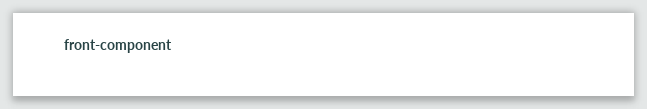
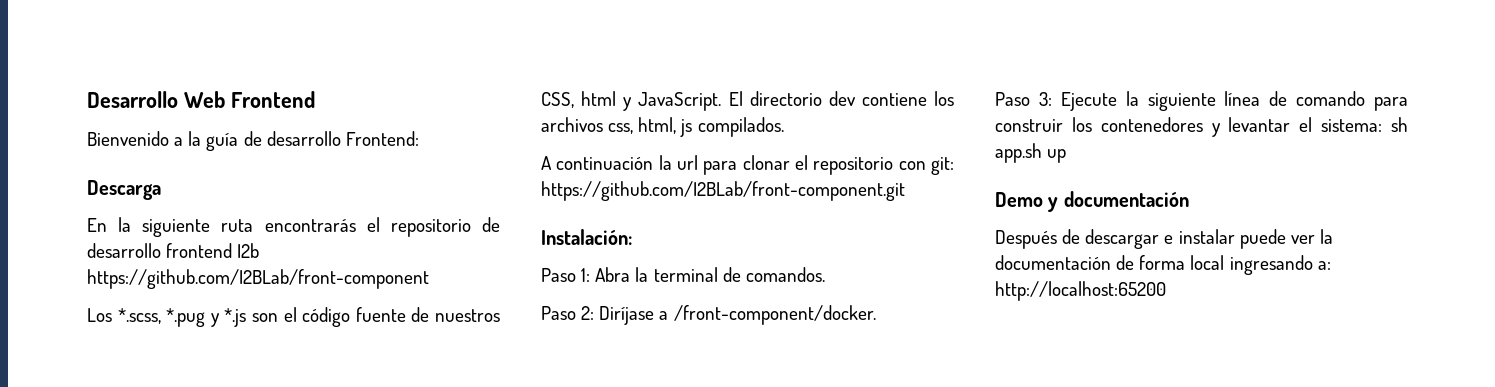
- front-component
+ Desarrollo Web Frontend
+ Bienvenido a la guía de desarrollo Frontend:
+ Descarga
+ En la siguiente ruta encontrarás el repositorio de desarrollo frontend I2b https://github.com/I2BLab/front-component
+ Los *.scss, *.pug y *.js son el código fuente de nuestros CSS, html y JavaScript. El directorio dev contiene los archivos css, html, js compilados.
+ A continuación la url para clonar el repositorio con git: https://github.com/I2BLab/front-component.git
+ Instalación:
+ Paso 1: Abra la terminal de comandos.
+ Paso 2: Diríjase a /front-component/docker.
+ Paso 3: Ejecute la siguiente línea de comando para construir los contenedores y levantar el sistema: sh app.sh up
+ Demo y documentación
+ Después de descargar e instalar puede ver la documentación de forma local ingresando a: http://localhost:65200

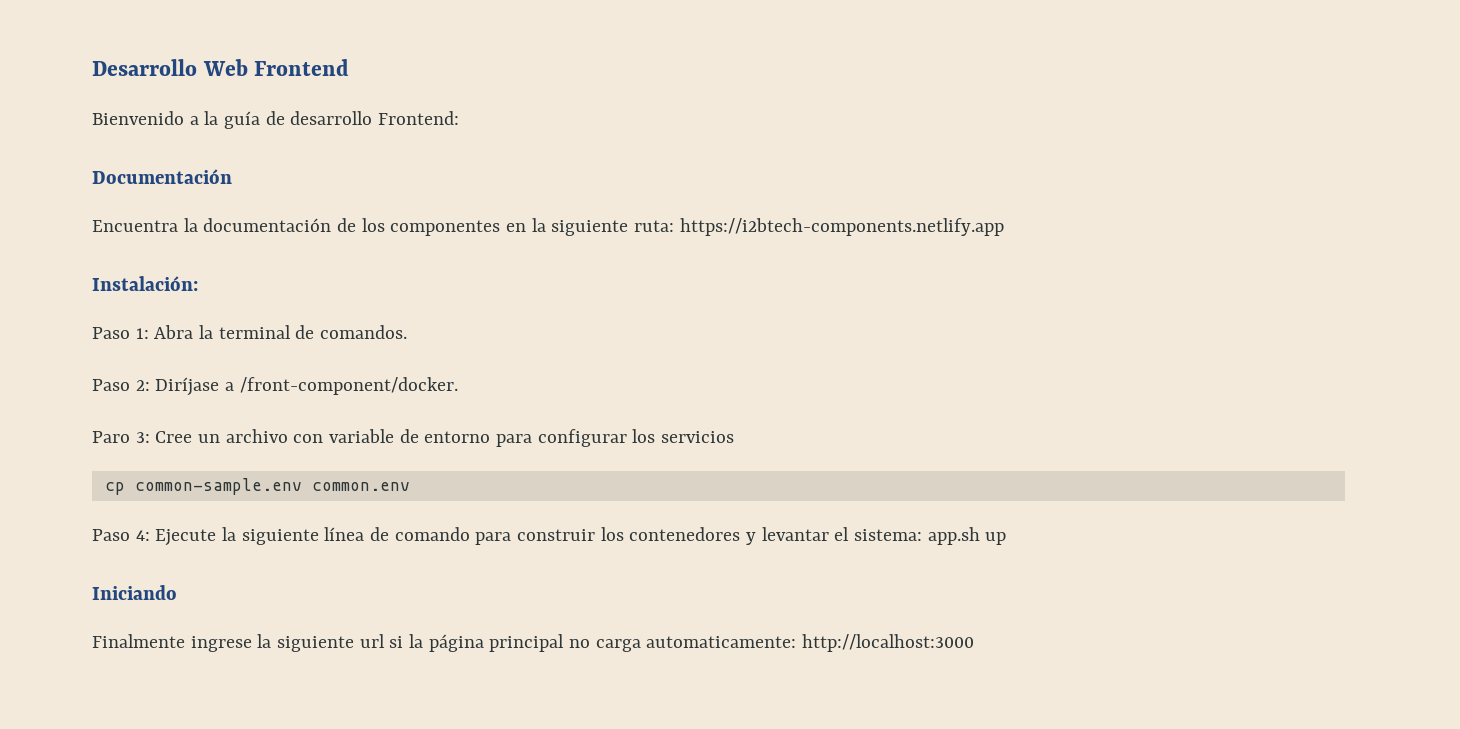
- Descarga
- En la siguiente ruta encontrarás el repositorio de desarrollo frontend I2b https://github.com/I2BLab/front-component
- Los *.scss, *.pug y *.js son el código fuente de nuestros CSS, html y JavaScript. El directorio dev contiene los archivos css, html, js compilados.
- A continuación la url para clonar el repositorio con git: https://github.com/I2BLab/front-component.git
+ Documentación
+ Encuentra la documentación de los componentes en la siguiente ruta: https://i2btech-components.netlify.app
- Paso 3: Ejecute la siguiente línea de comando para construir los contenedores y levantar el sistema: sh app.sh up
+ Paro 3: Cree un archivo con variable de entorno para configurar los servicios
+ cp common-sample.env common.env
+ Paso 4: Ejecute la siguiente línea de comando para construir los contenedores y levantar el sistema: app.sh up
- Demo y documentación
- Después de descargar e instalar puede ver la documentación de forma local ingresando a: http://localhost:65200
+ Iniciando
+ Finalmente ingrese la siguiente url si la página principal no carga automaticamente: http://localhost:3000

